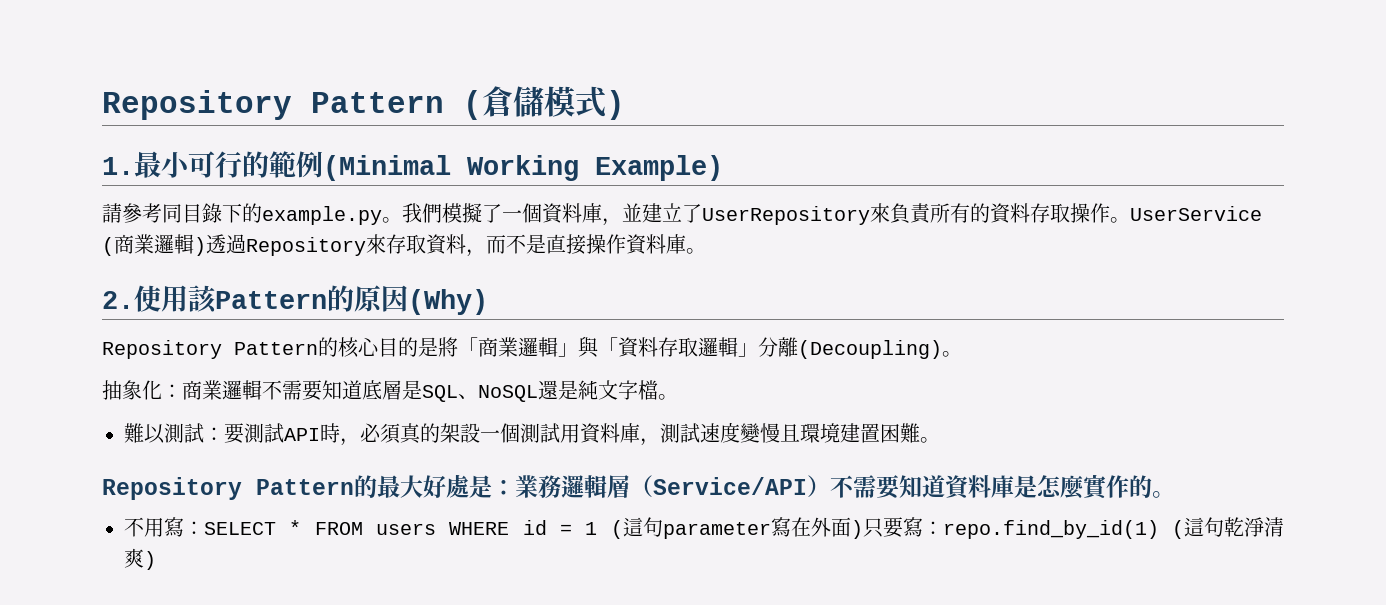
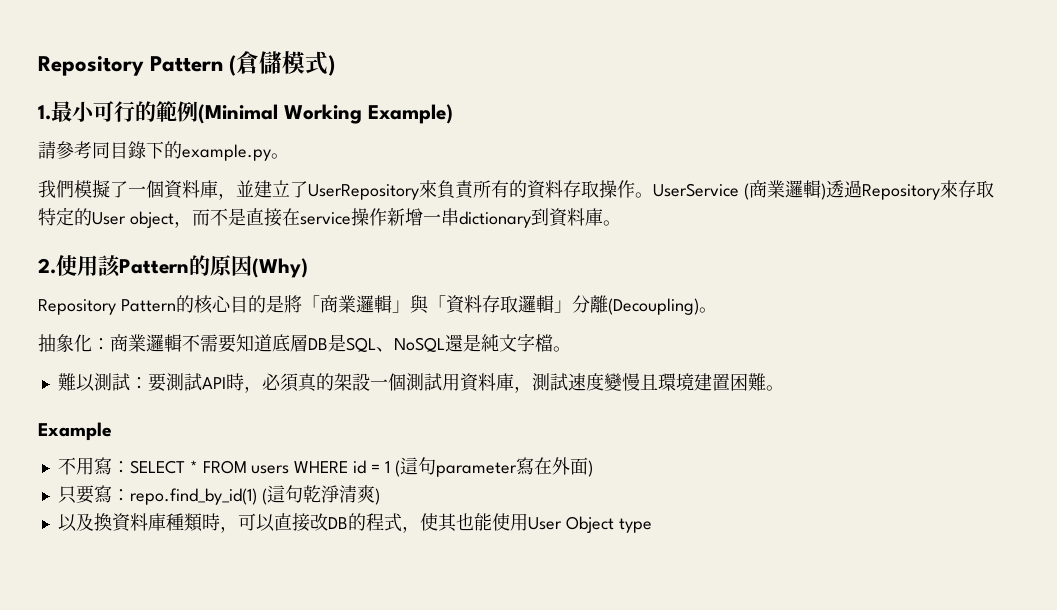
- 請參考同目錄下的example.py。我們模擬了一個資料庫，並建立了UserRepository來負責所有的資料存取操作。
+ 請參考同目錄下的example.py。
+ 我們模擬了一個資料庫，並建立了UserRepository來負責所有的資料存取操作。
- UserService (商業邏輯)透過Repository來存取資料，而不是直接操作資料庫。
+ UserService (商業邏輯)透過Repository來存取特定的User object，而不是直接在service操作新增一串dictionary到資料庫。
- 抽象化：商業邏輯不需要知道底層是SQL、NoSQL還是純文字檔。
+ 抽象化：商業邏輯不需要知道底層DB是SQL、NoSQL還是純文字檔。
- Repository Pattern的最大好處是：業務邏輯層（Service/API）不需要知道資料庫是怎麼實作的。
+ Example
- 不用寫：SELECT * FROM users WHERE id = 1 (這句parameter寫在外面)只要寫：repo.find_by_id(1) (這句乾淨清爽)
+ 不用寫：SELECT * FROM users WHERE id = 1 (這句parameter寫在外面)
+ 只要寫：repo.find_by_id(1) (這句乾淨清爽)
+ 以及換資料庫種類時，可以直接改DB的程式，使其也能使用User Object type

